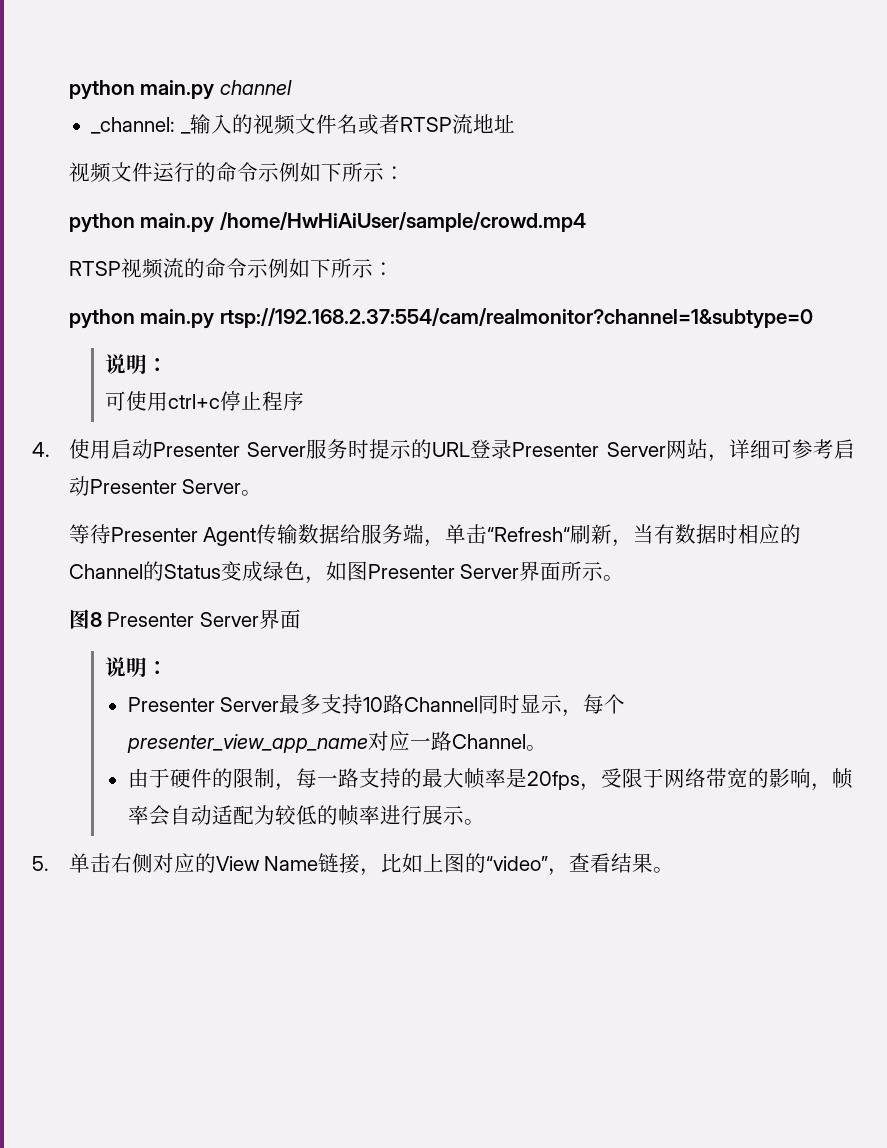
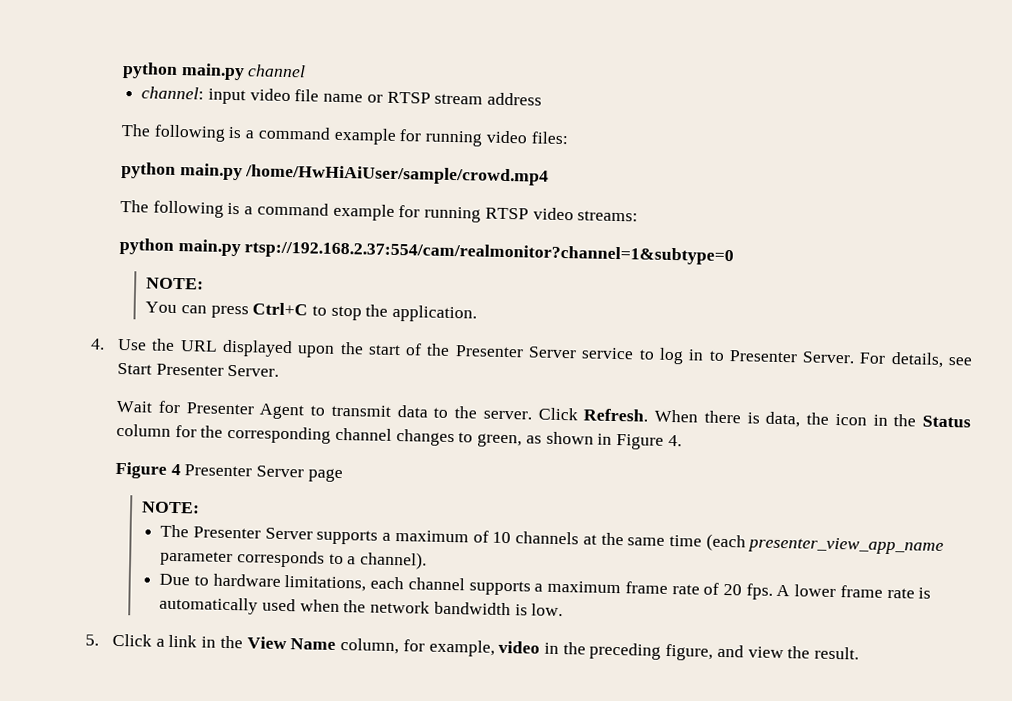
- _channel: _输入的视频文件名或者RTSP流地址
- 视频文件运行的命令示例如下所示：
+ channel: input video file name or RTSP stream address
+ The following is a command example for running video files:
  python main.py /home/HwHiAiUser/sample/crowd.mp4
- RTSP视频流的命令示例如下所示：
+ The following is a command example for running RTSP video streams:
  python main.py rtsp://192.168.2.37:554/cam/realmonitor?channel=1&subtype=0
- 说明：
- 可使用ctrl+c停止程序
- 4.使用启动Presenter Server服务时提示的URL登录Presenter Server网站，详细可参考启动Presenter Server。
- 等待Presenter Agent传输数据给服务端，单击“Refresh“刷新，当有数据时相应的Channel的Status变成绿色，如图Presenter Server界面所示。
- 图8 Presenter Server界面
- 说明：
- Presenter Server最多支持10路Channel同时显示，每个presenter_view_app_name对应一路Channel。
- 由于硬件的限制，每一路支持的最大帧率是20fps，受限于网络带宽的影响，帧率会自动适配为较低的帧率进行展示。
- 5.单击右侧对应的View Name链接，比如上图的“video”，查看结果。
+ NOTE:
+ You can press Ctrl+C to stop the application.
+ 4. Use the URL displayed upon the start of the Presenter Server service to log in to Presenter Server. For details, see Start Presenter Server.
+ Wait for Presenter Agent to transmit data to the server. Click Refresh. When there is data, the icon in the Status column for the corresponding channel changes to green, as shown in Figure 4.
+ Figure 4 Presenter Server page
+ NOTE:
+ The Presenter Server supports a maximum of 10 channels at the same time (each presenter_view_app_name parameter corresponds to a channel).
+ Due to hardware limitations, each channel supports a maximum frame rate of 20 fps. A lower frame rate is automatically used when the network bandwidth is low.
+ 5. Click a link in the View Name column, for example, video in the preceding figure, and view the result.

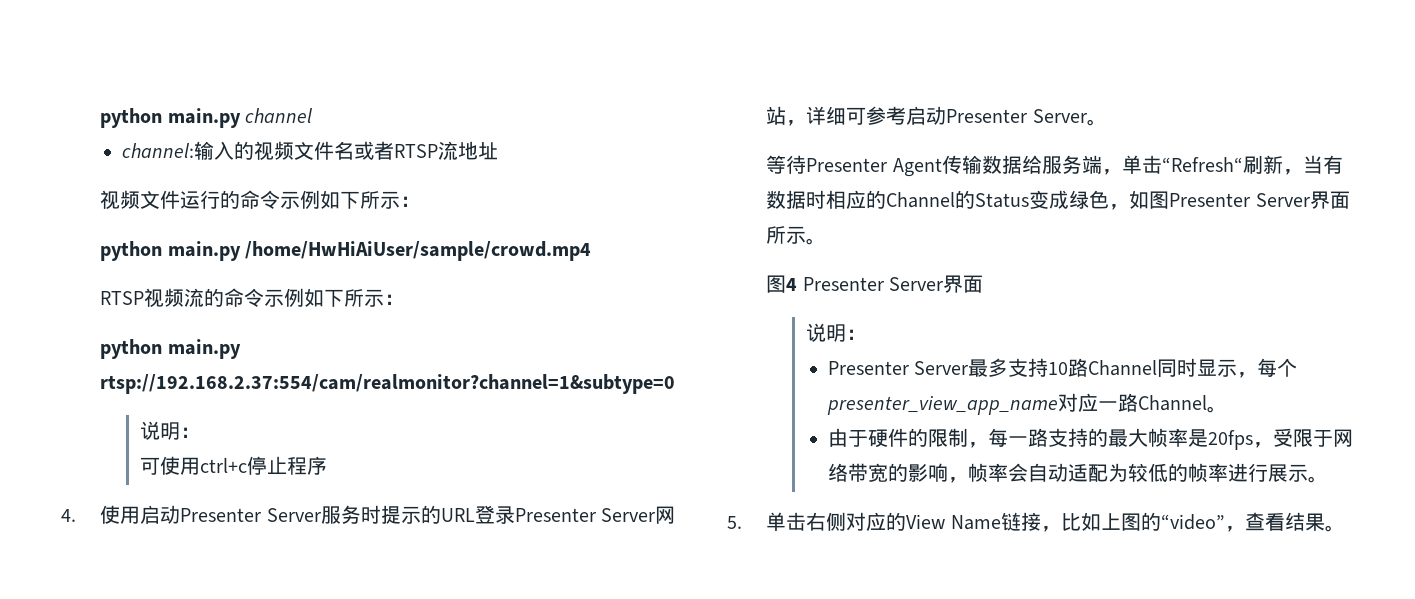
- channel: input video file name or RTSP stream address
- The following is a command example for running video files:
+ channel:输入的视频文件名或者RTSP流地址
+ 视频文件运行的命令示例如下所示：
  python main.py /home/HwHiAiUser/sample/crowd.mp4
- The following is a command example for running RTSP video streams:
+ RTSP视频流的命令示例如下所示：
  python main.py rtsp://192.168.2.37:554/cam/realmonitor?channel=1&subtype=0
- NOTE:
- You can press Ctrl+C to stop the application.
- 4. Use the URL displayed upon the start of the Presenter Server service to log in to Presenter Server. For details, see Start Presenter Server.
- Wait for Presenter Agent to transmit data to the server. Click Refresh. When there is data, the icon in the Status column for the corresponding channel changes to green, as shown in Figure 4.
- Figure 4 Presenter Server page
- NOTE:
- The Presenter Server supports a maximum of 10 channels at the same time (each presenter_view_app_name parameter corresponds to a channel).
- Due to hardware limitations, each channel supports a maximum frame rate of 20 fps. A lower frame rate is automatically used when the network bandwidth is low.
- 5. Click a link in the View Name column, for example, video in the preceding figure, and view the result.
+ 说明：
+ 可使用ctrl+c停止程序
+ 4.使用启动Presenter Server服务时提示的URL登录Presenter Server网站，详细可参考启动Presenter Server。
+ 等待Presenter Agent传输数据给服务端，单击“Refresh“刷新，当有数据时相应的Channel的Status变成绿色，如图Presenter Server界面所示。
+ 图4 Presenter Server界面
+ 说明：
+ Presenter Server最多支持10路Channel同时显示，每个presenter_view_app_name对应一路Channel。
+ 由于硬件的限制，每一路支持的最大帧率是20fps，受限于网络带宽的影响，帧率会自动适配为较低的帧率进行展示。
+ 5.单击右侧对应的View Name链接，比如上图的“video”，查看结果。

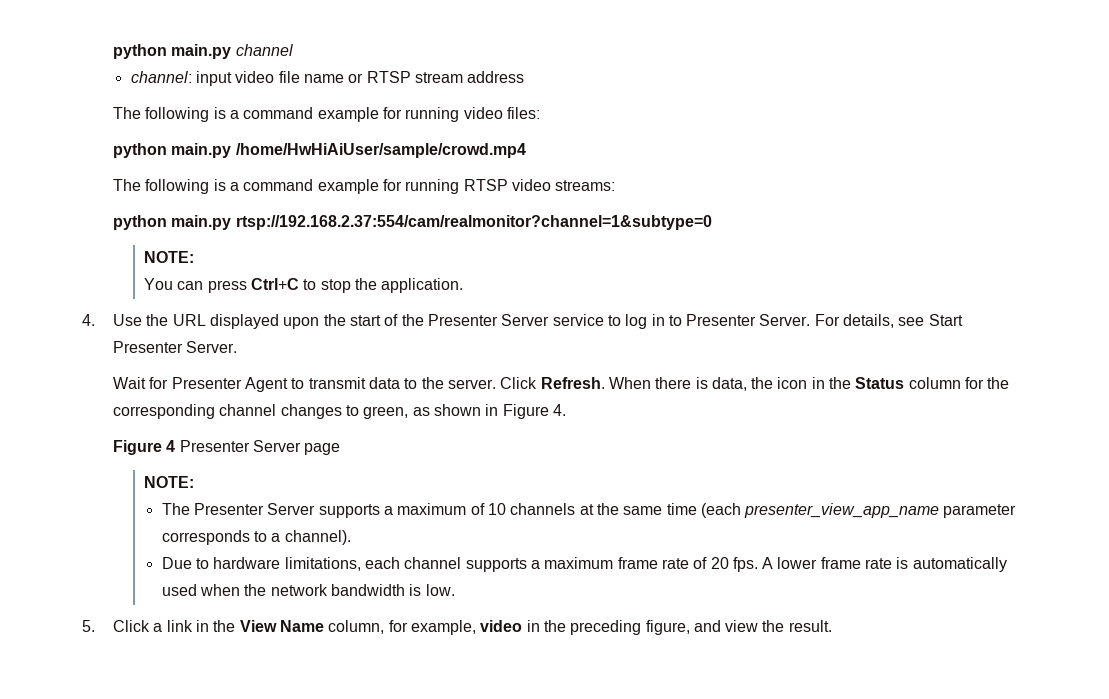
- channel:输入的视频文件名或者RTSP流地址
- 视频文件运行的命令示例如下所示：
+ channel: input video file name or RTSP stream address
+ The following is a command example for running video files:
  python main.py /home/HwHiAiUser/sample/crowd.mp4
- RTSP视频流的命令示例如下所示：
+ The following is a command example for running RTSP video streams:
  python main.py rtsp://192.168.2.37:554/cam/realmonitor?channel=1&subtype=0
- 说明：
- 可使用ctrl+c停止程序
- 4.使用启动Presenter Server服务时提示的URL登录Presenter Server网站，详细可参考启动Presenter Server。
- 等待Presenter Agent传输数据给服务端，单击“Refresh“刷新，当有数据时相应的Channel的Status变成绿色，如图Presenter Server界面所示。
- 图4 Presenter Server界面
- 说明：
- Presenter Server最多支持10路Channel同时显示，每个presenter_view_app_name对应一路Channel。
- 由于硬件的限制，每一路支持的最大帧率是20fps，受限于网络带宽的影响，帧率会自动适配为较低的帧率进行展示。
- 5.单击右侧对应的View Name链接，比如上图的“video”，查看结果。
+ NOTE:
+ You can press Ctrl+C to stop the application.
+ 4. Use the URL displayed upon the start of the Presenter Server service to log in to Presenter Server. For details, see Start Presenter Server.
+ Wait for Presenter Agent to transmit data to the server. Click Refresh. When there is data, the icon in the Status column for the corresponding channel changes to green, as shown in Figure 4.
+ Figure 4 Presenter Server page
+ NOTE:
+ The Presenter Server supports a maximum of 10 channels at the same time (each presenter_view_app_name parameter corresponds to a channel).
+ Due to hardware limitations, each channel supports a maximum frame rate of 20 fps. A lower frame rate is automatically used when the network bandwidth is low.
+ 5. Click a link in the View Name column, for example, video in the preceding figure, and view the result.

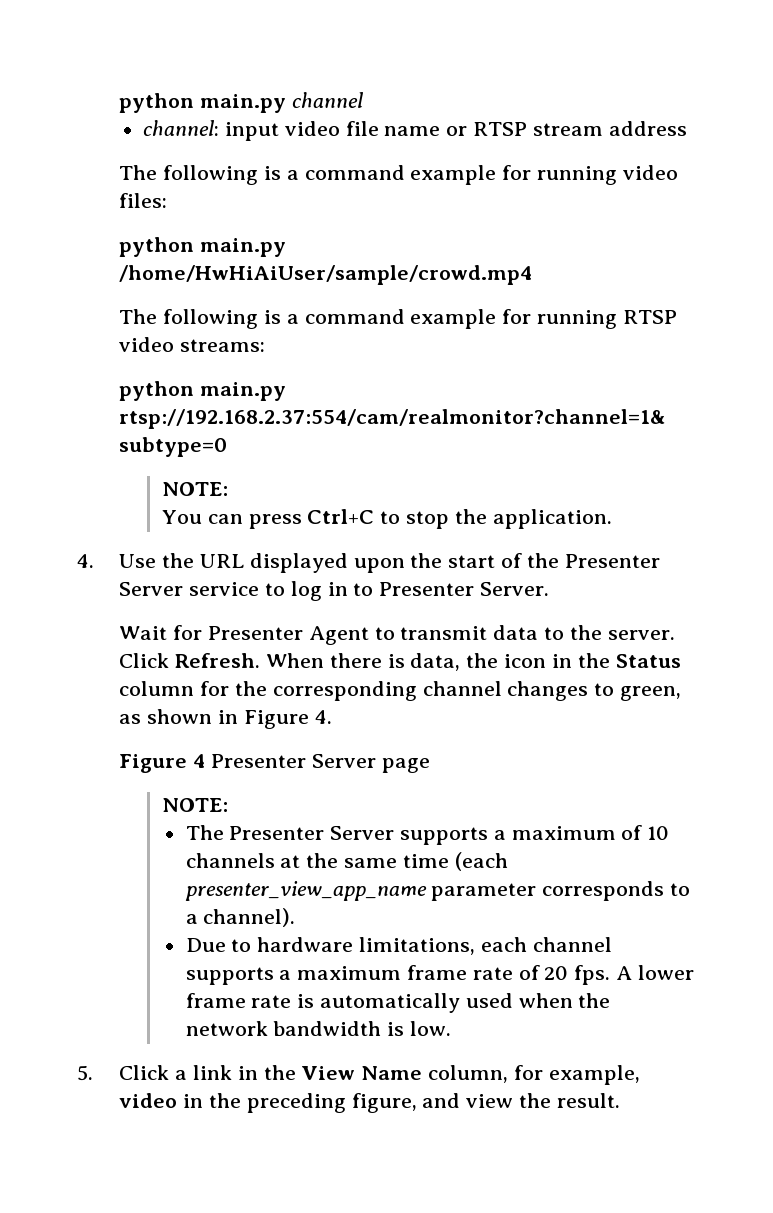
- For details, see Start Presenter Server.

